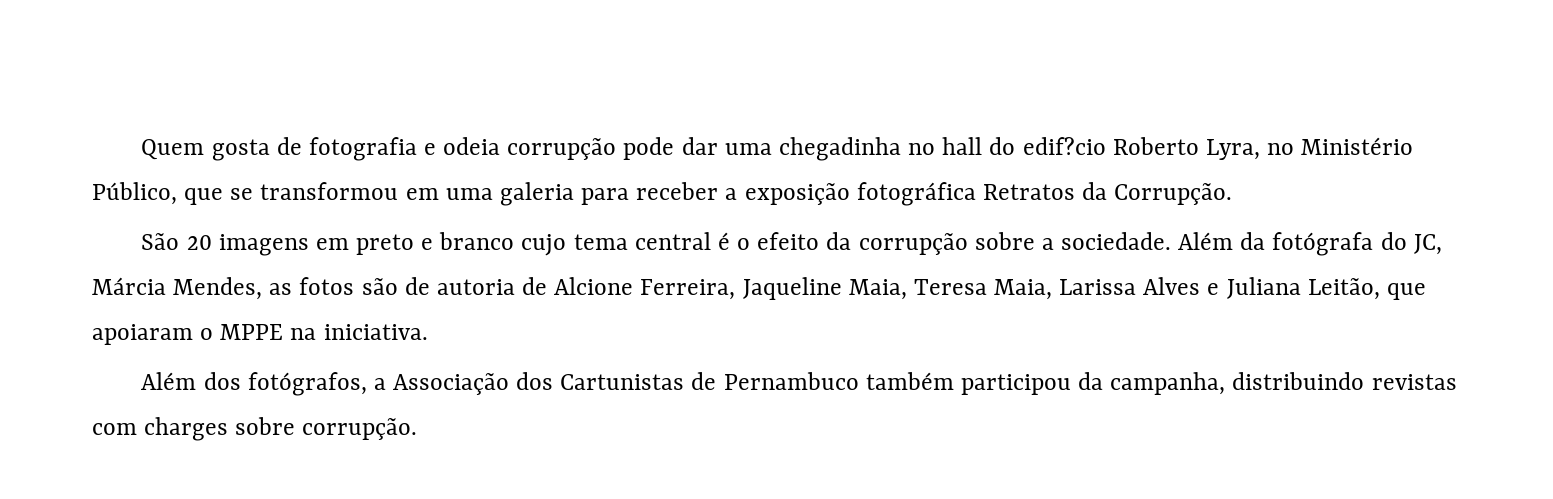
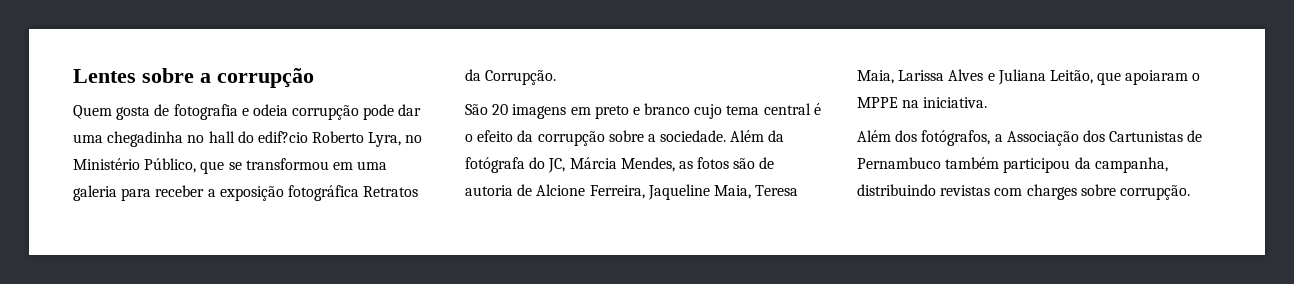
+ Lentes sobre a corrupção

